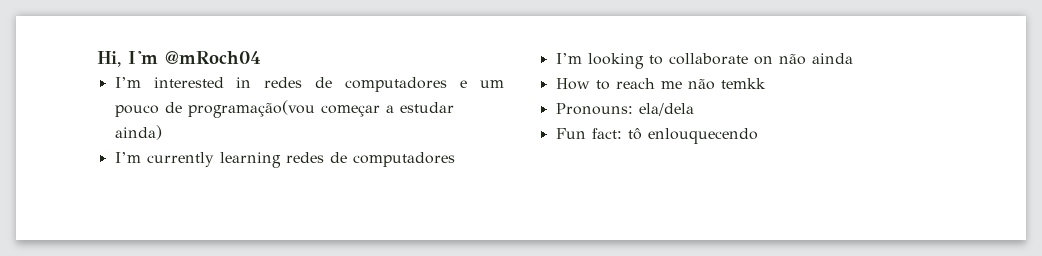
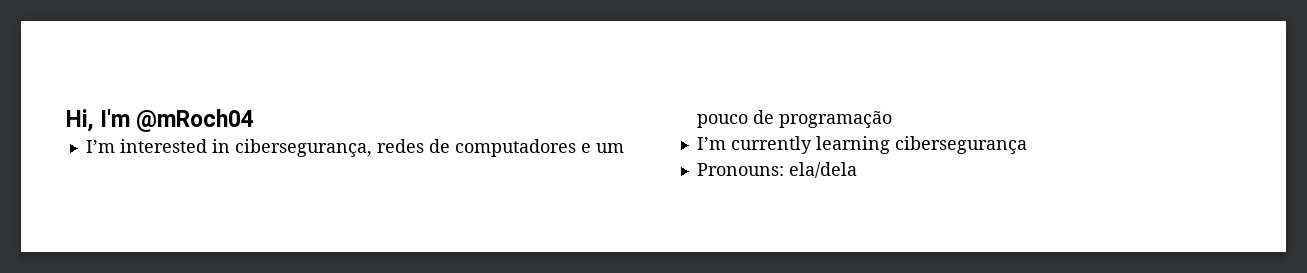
- I’m interested in redes de computadores e um pouco de programação(vou começar a estudar ainda)
- I’m currently learning redes de computadores
- I’m looking to collaborate on não ainda
- How to reach me não temkk
+ I’m interested in cibersegurança, redes de computadores e um pouco de programação
+ I’m currently learning cibersegurança
  Pronouns: ela/dela
- Fun fact: tô enlouquecendo

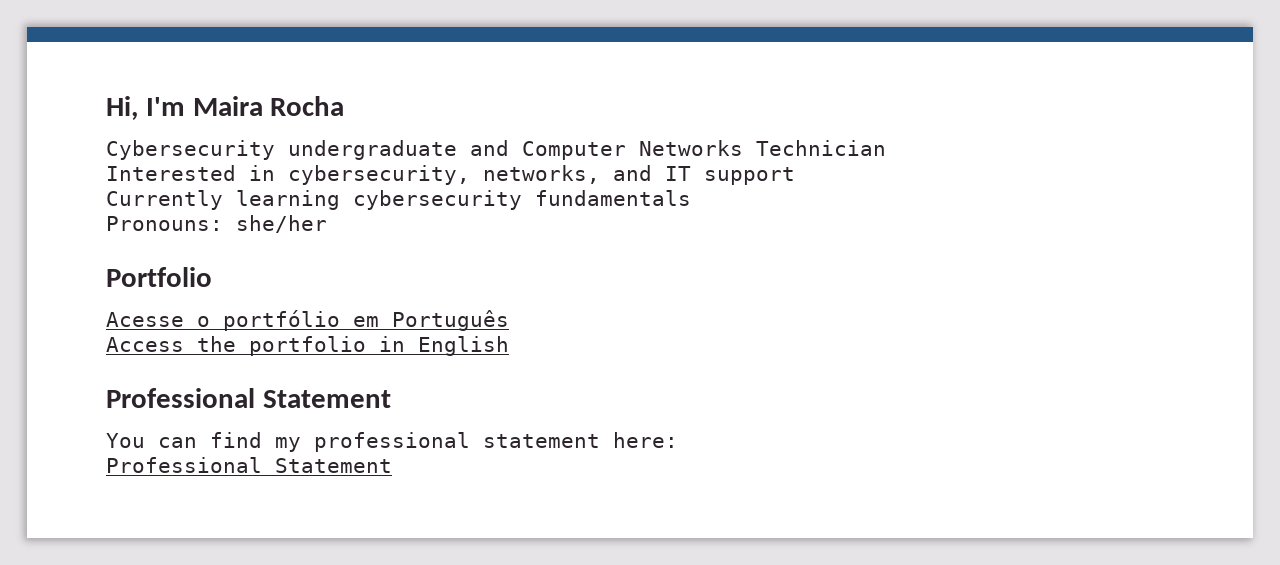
- Hi, I'm @mRoch04
- I’m interested in cibersegurança, redes de computadores e um pouco de programação
- I’m currently learning cibersegurança
- Pronouns: ela/dela
+ Hi, I'm Maira Rocha
+ Cybersecurity undergraduate and Computer Networks Technician
+ Interested in cybersecurity, networks, and IT support
+ Currently learning cybersecurity fundamentals
+ Pronouns: she/her
+ Portfolio
+ Acesse o portfólio em Português
+ Access the portfolio in English
+ Professional Statement
+ You can find my professional statement here:
+ Professional Statement

